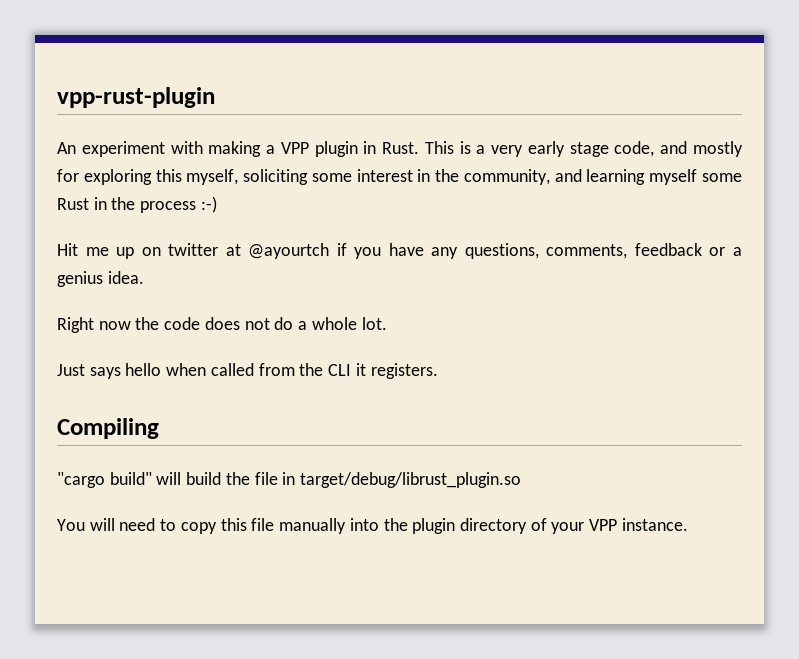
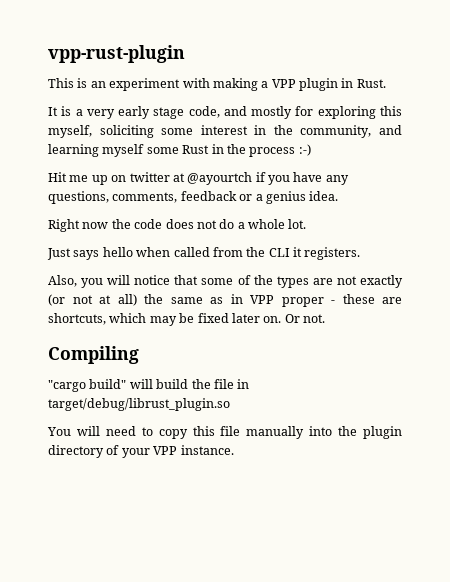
- An experiment with making a VPP plugin in Rust. This is a very early stage code, and mostly for exploring this myself, soliciting some interest in the community, and learning myself some Rust in the process :-)
+ This is an experiment with making a VPP plugin in Rust.
+ It is a very early stage code, and mostly for exploring this myself, soliciting some interest in the community, and learning myself some Rust in the process :-)
+ Also, you will notice that some of the types are not exactly (or not at all) the same as in VPP proper - these are shortcuts, which may be fixed later on. Or not.

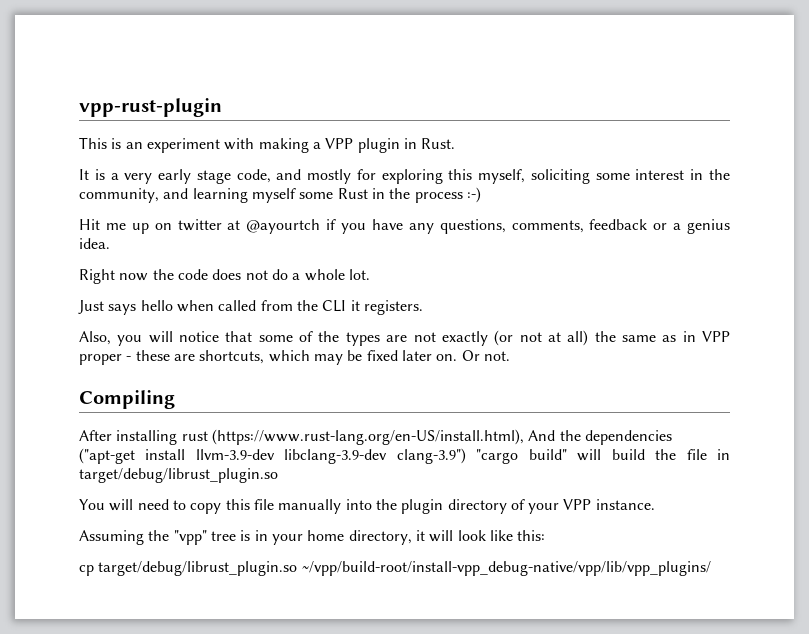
- "cargo build" will build the file in target/debug/librust_plugin.so
+ After installing rust (https://www.rust-lang.org/en-US/install.html), And the dependencies ("apt-get install llvm-3.9-dev libclang-3.9-dev clang-3.9") "cargo build" will build the file in target/debug/librust_plugin.so
+ Assuming the "vpp" tree is in your home directory, it will look like this:
+ cp target/debug/librust_plugin.so ~/vpp/build-root/install-vpp_debug-native/vpp/lib/vpp_plugins/

